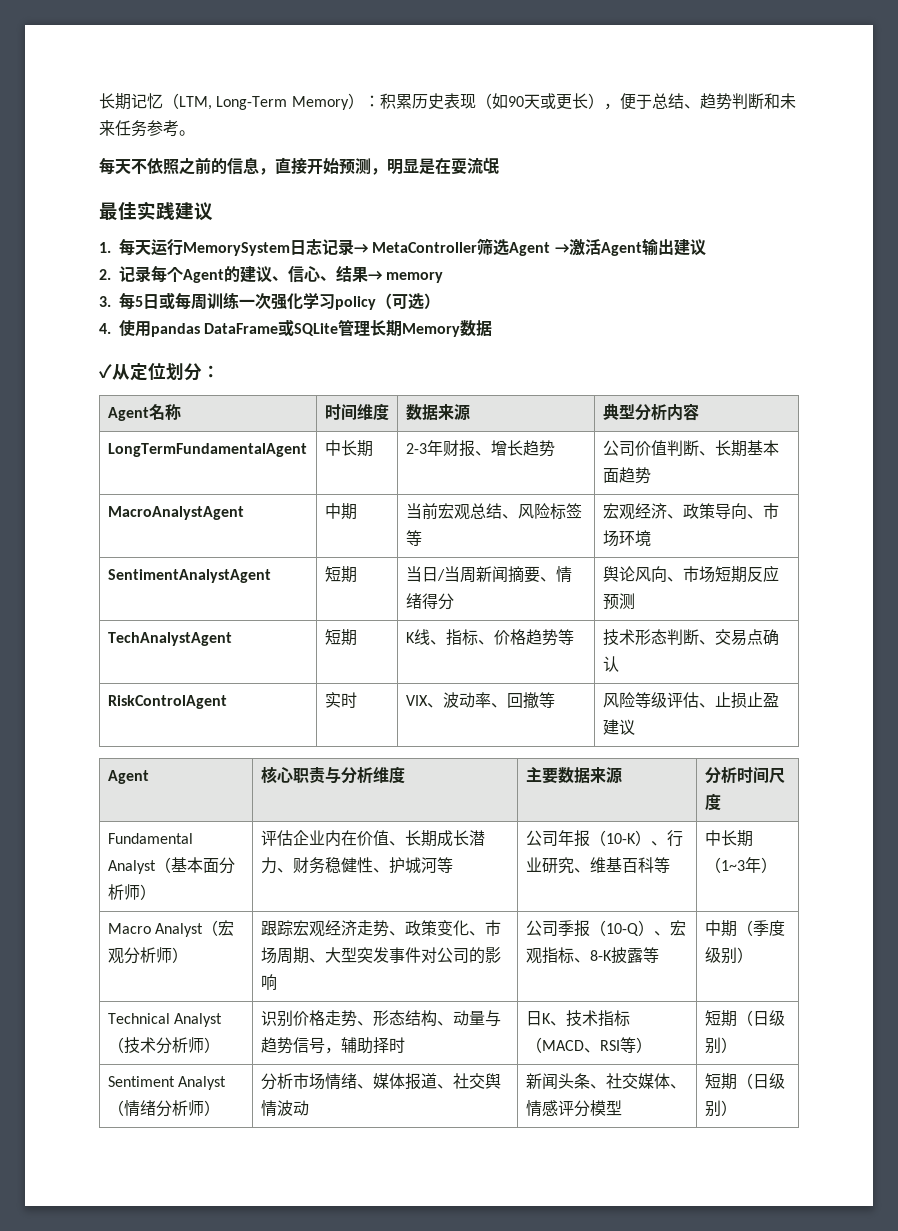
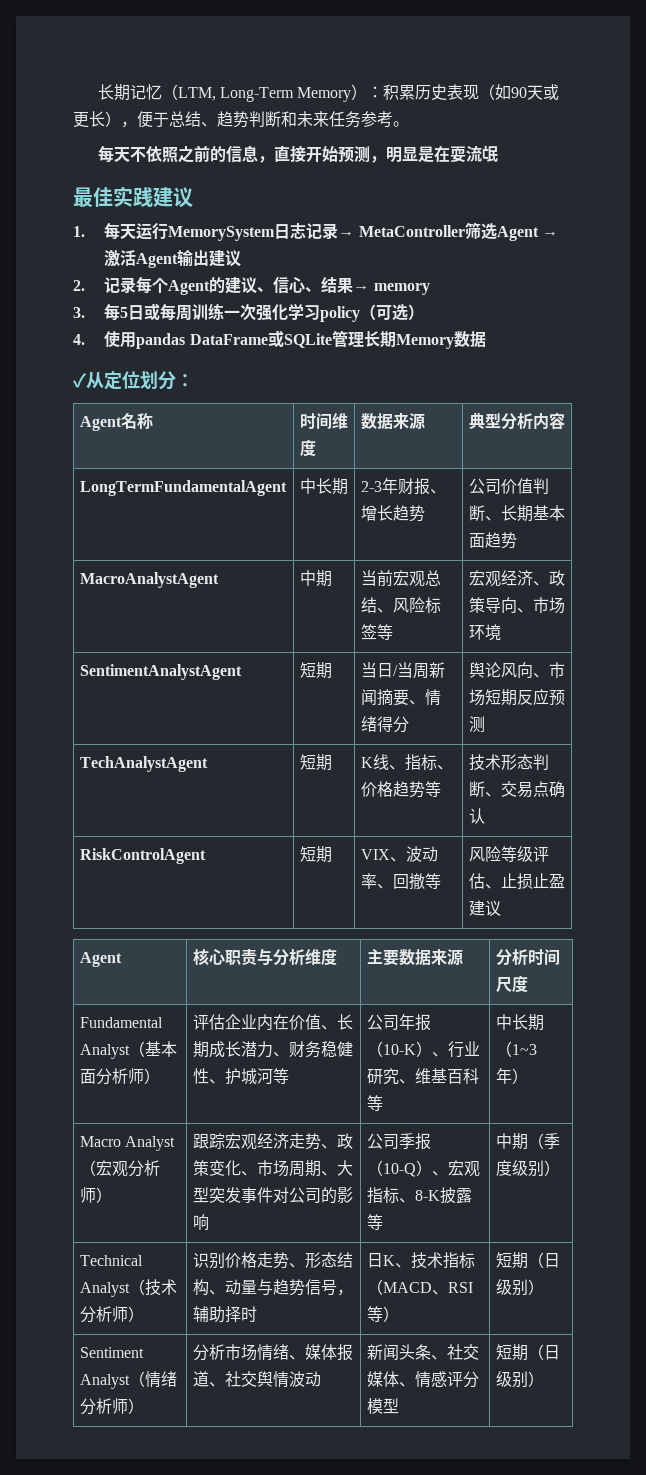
- RiskControlAgent | 实时 | VIX、波动率、回撤等 | 风险等级评估、止损止盈建议
+ RiskControlAgent | 短期 | VIX、波动率、回撤等 | 风险等级评估、止损止盈建议

